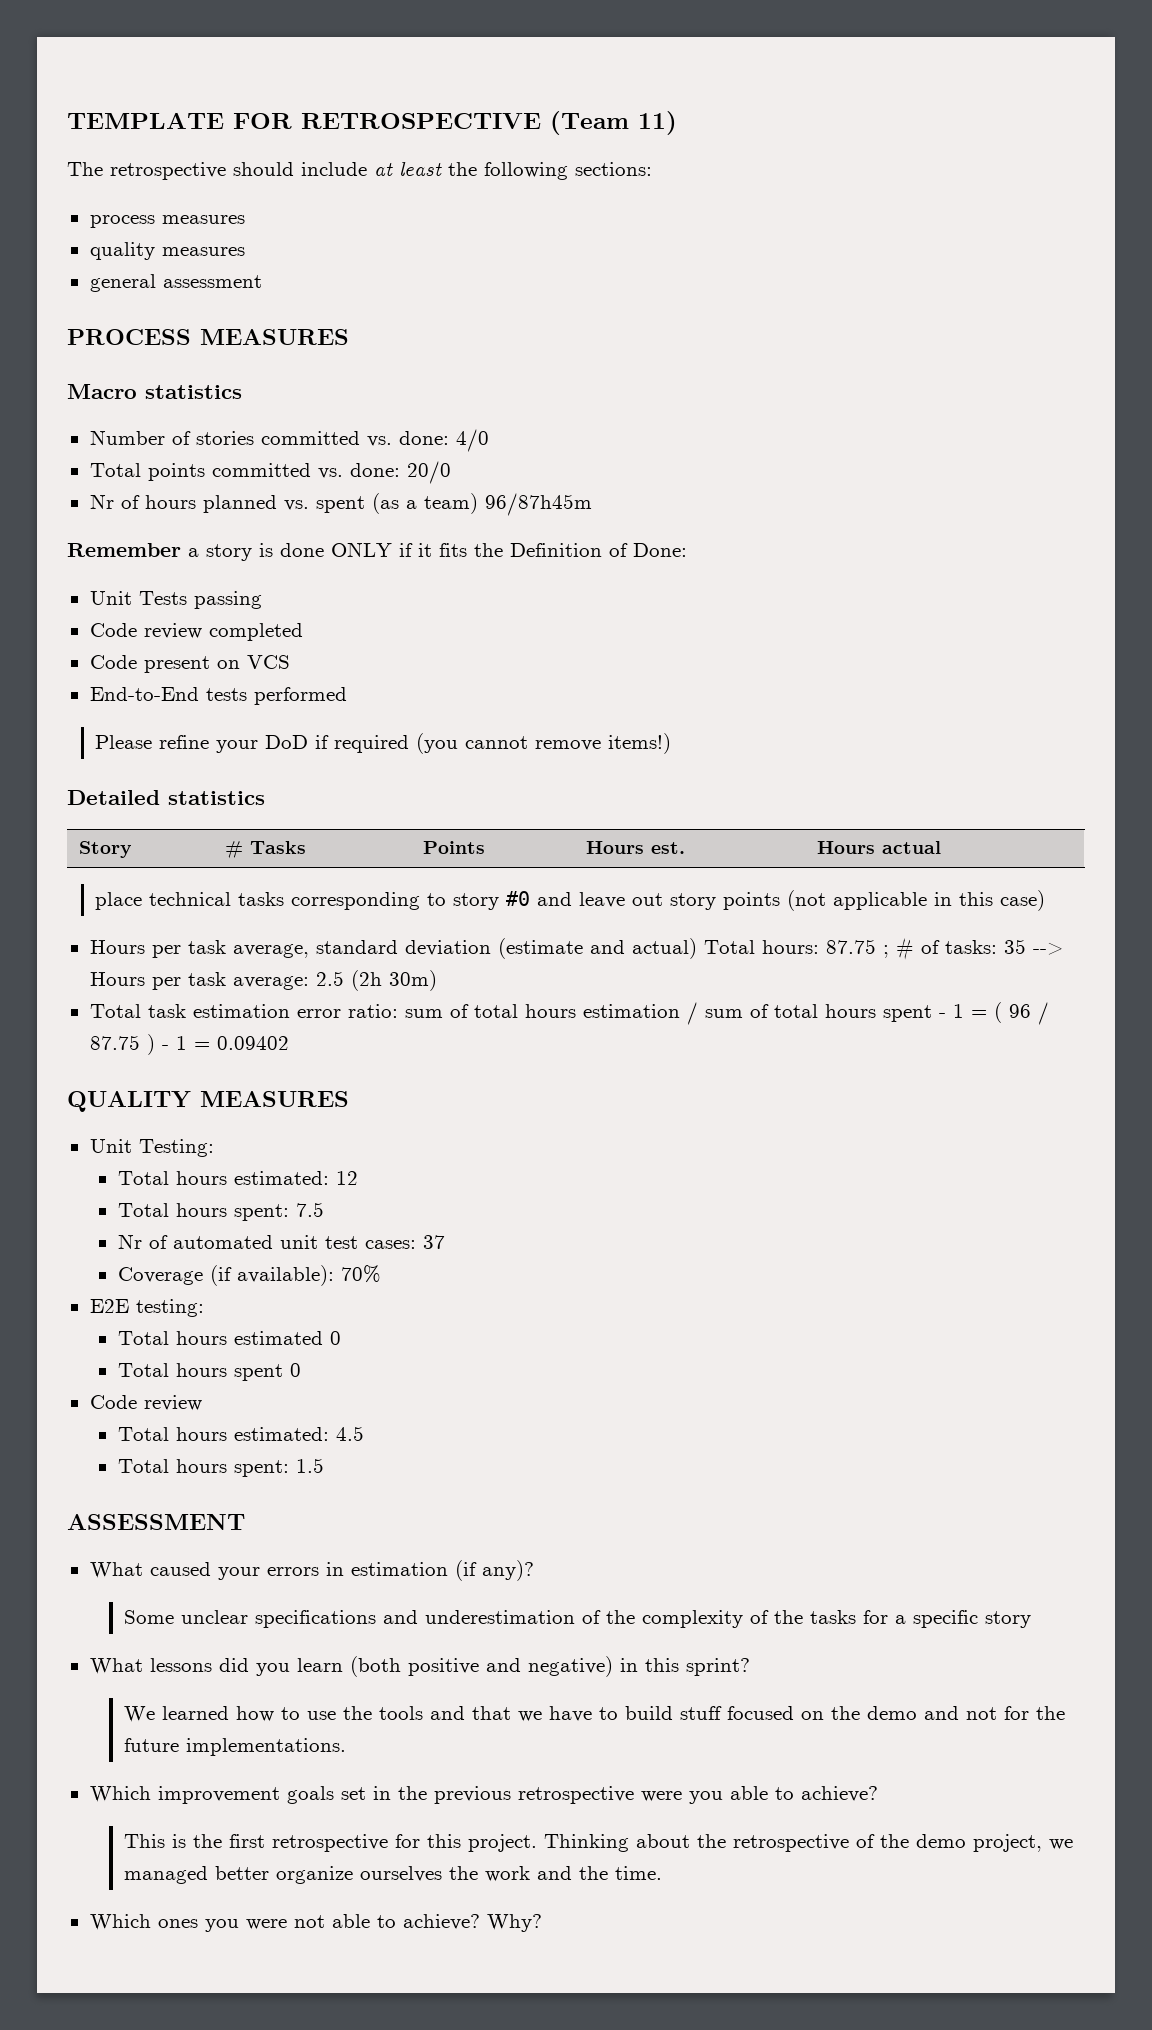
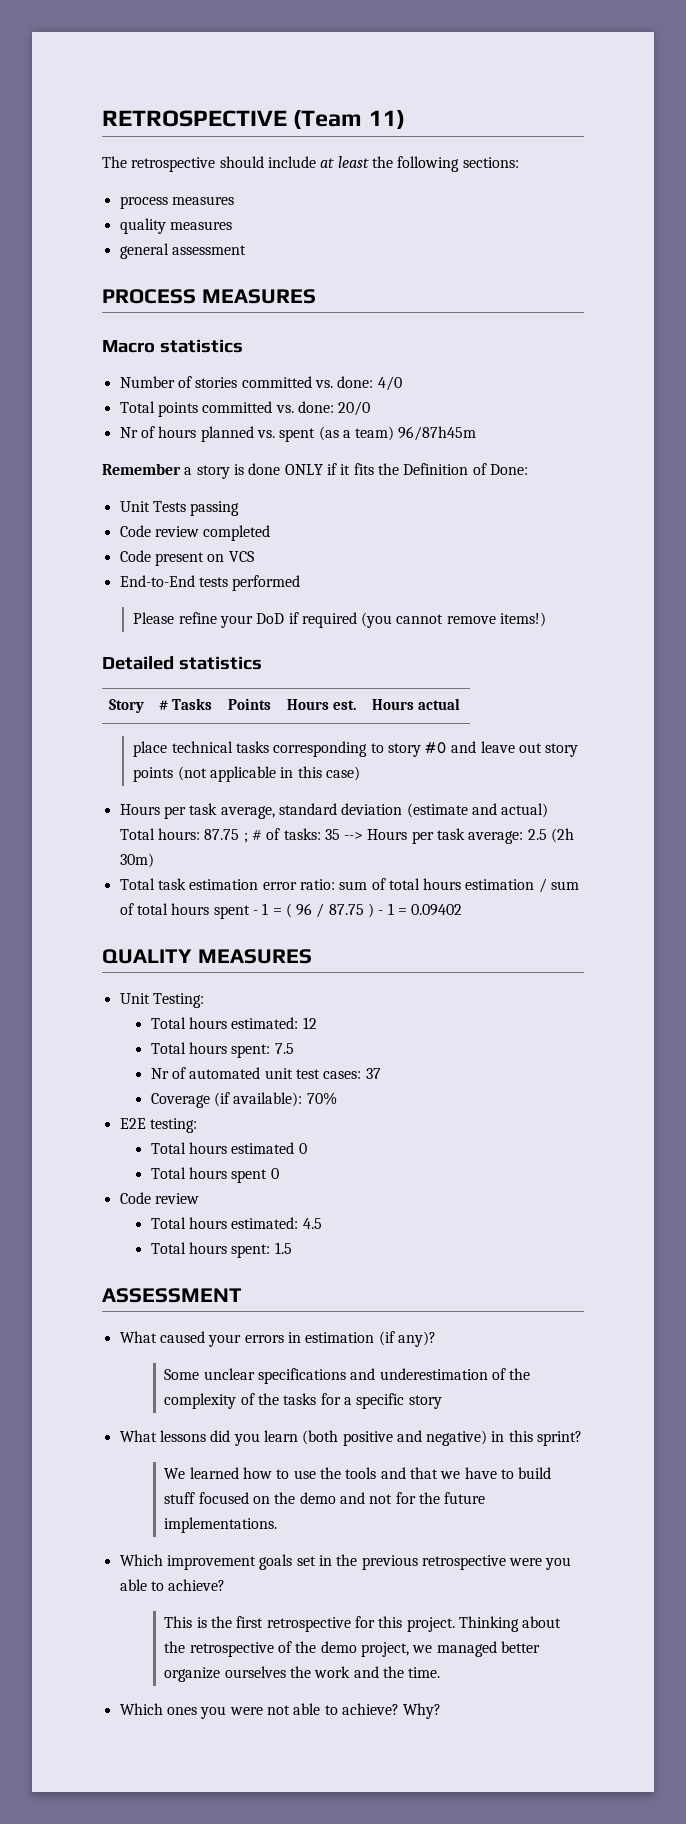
- TEMPLATE FOR RETROSPECTIVE (Team 11)
+ RETROSPECTIVE (Team 11)

